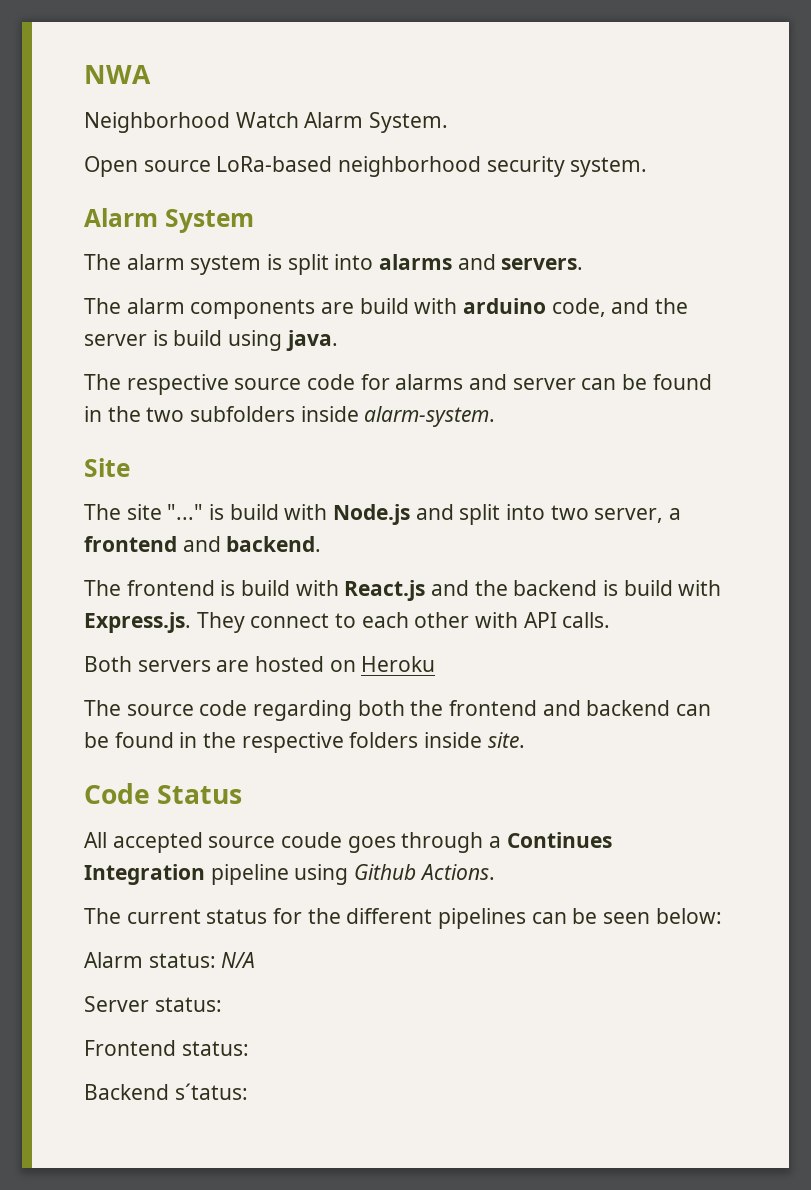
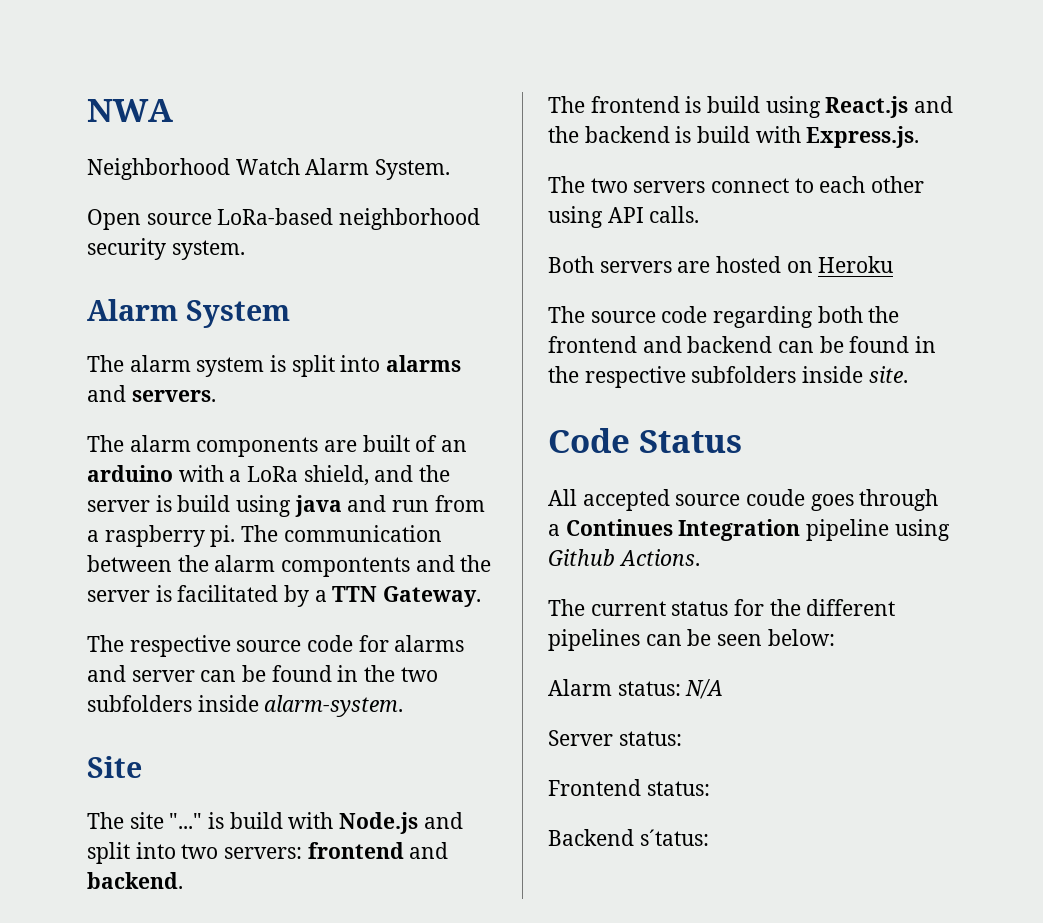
- The alarm components are build with arduino code, and the server is build using java.
+ The alarm components are built of an arduino with a LoRa shield, and the server is build using java and run from a raspberry pi. The communication between the alarm compontents and the server is facilitated by a TTN Gateway.
- The site "..." is build with Node.js and split into two server, a frontend and backend.
+ The site "..." is build with Node.js and split into two servers: frontend and backend.
- The frontend is build with React.js and the backend is build with Express.js. They connect to each other with API calls.
+ The frontend is build using React.js and the backend is build with Express.js.
+ The two servers connect to each other using API calls.
- The source code regarding both the frontend and backend can be found in the respective folders inside site.
+ The source code regarding both the frontend and backend can be found in the respective subfolders inside site.

